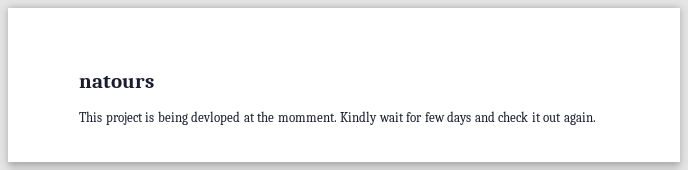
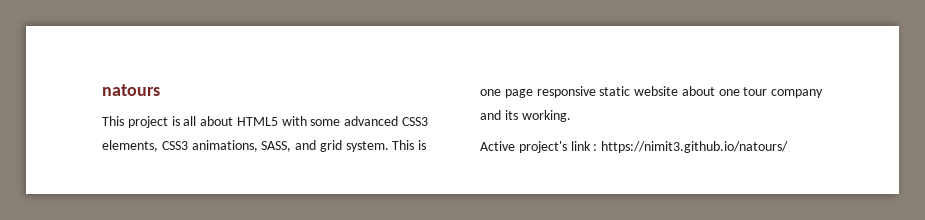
- This project is being devloped at the momment. Kindly wait for few days and check it out again.
+ This project is all about HTML5 with some advanced CSS3 elements, CSS3 animations, SASS, and grid system. This is one page responsive static website about one tour company and its working.
+ Active project's link : https://nimit3.github.io/natours/

